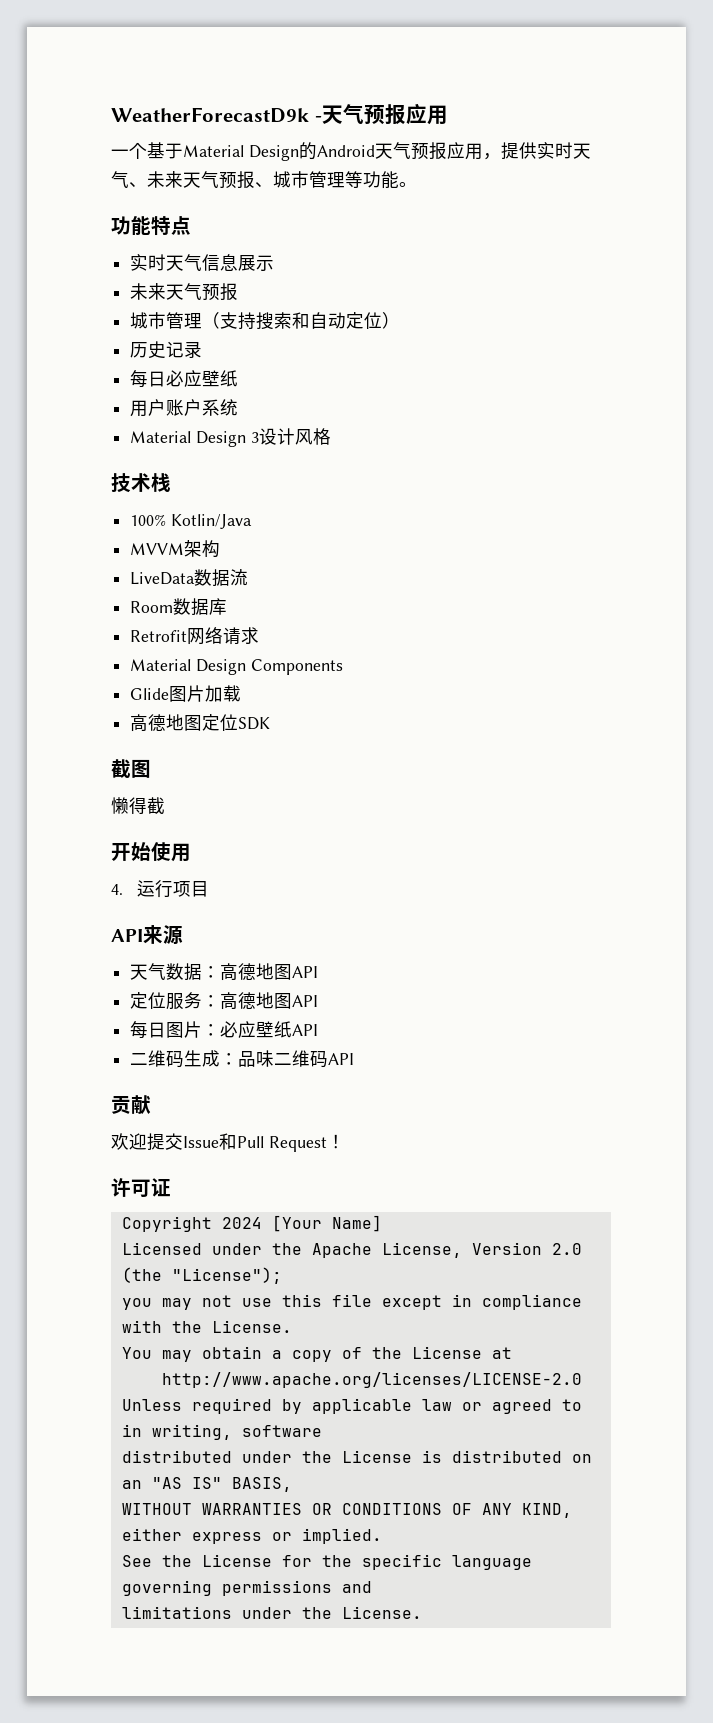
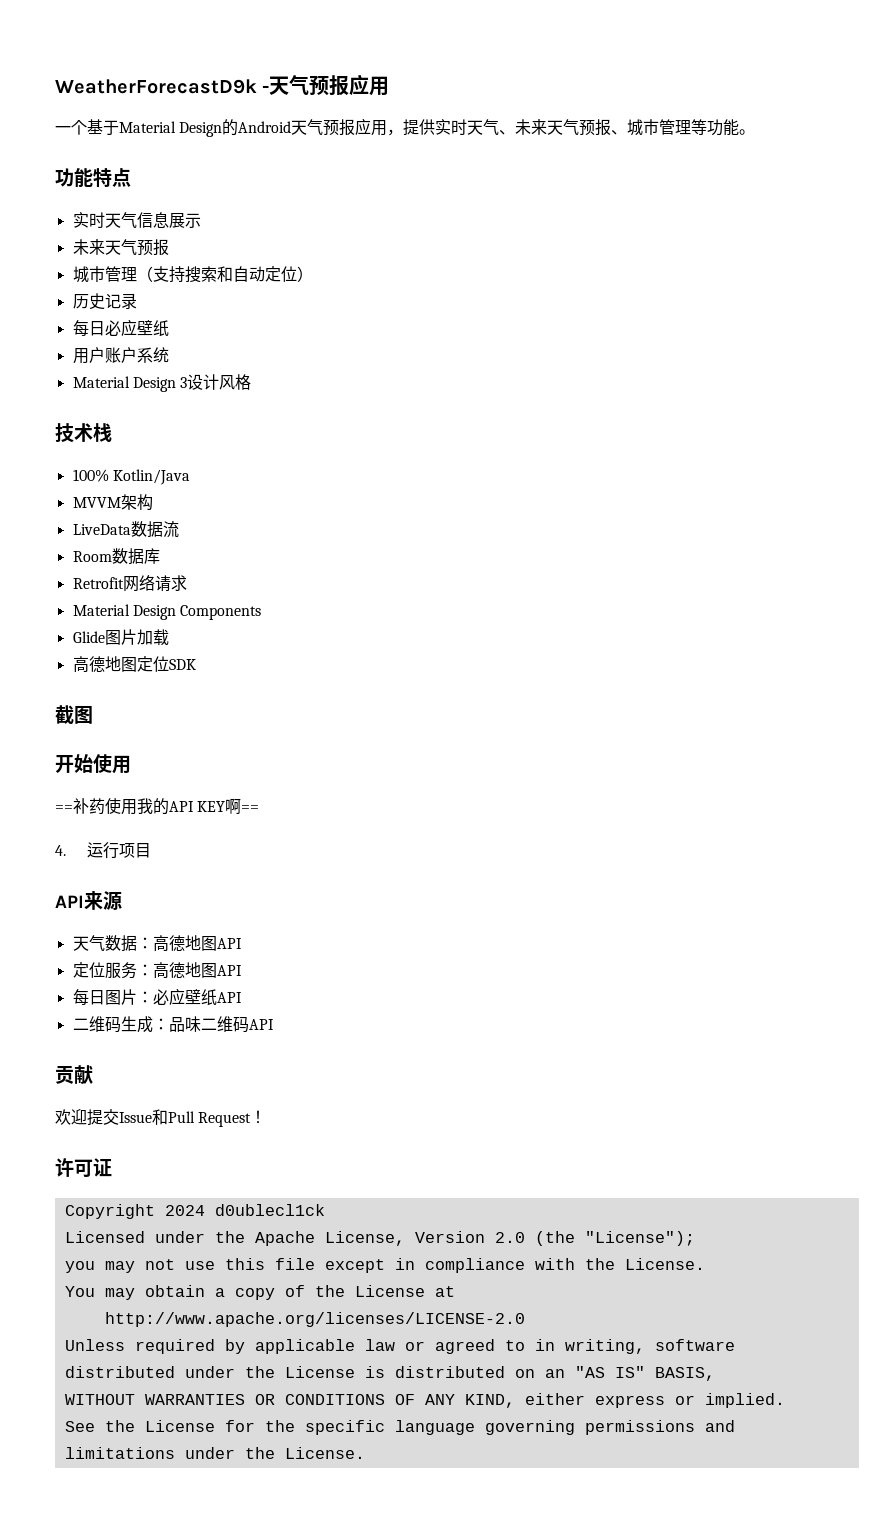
- 懒得截
+ ==补药使用我的API KEY啊==
- Copyright 2024 [Your Name]
+ Copyright 2024 d0ublecl1ck

